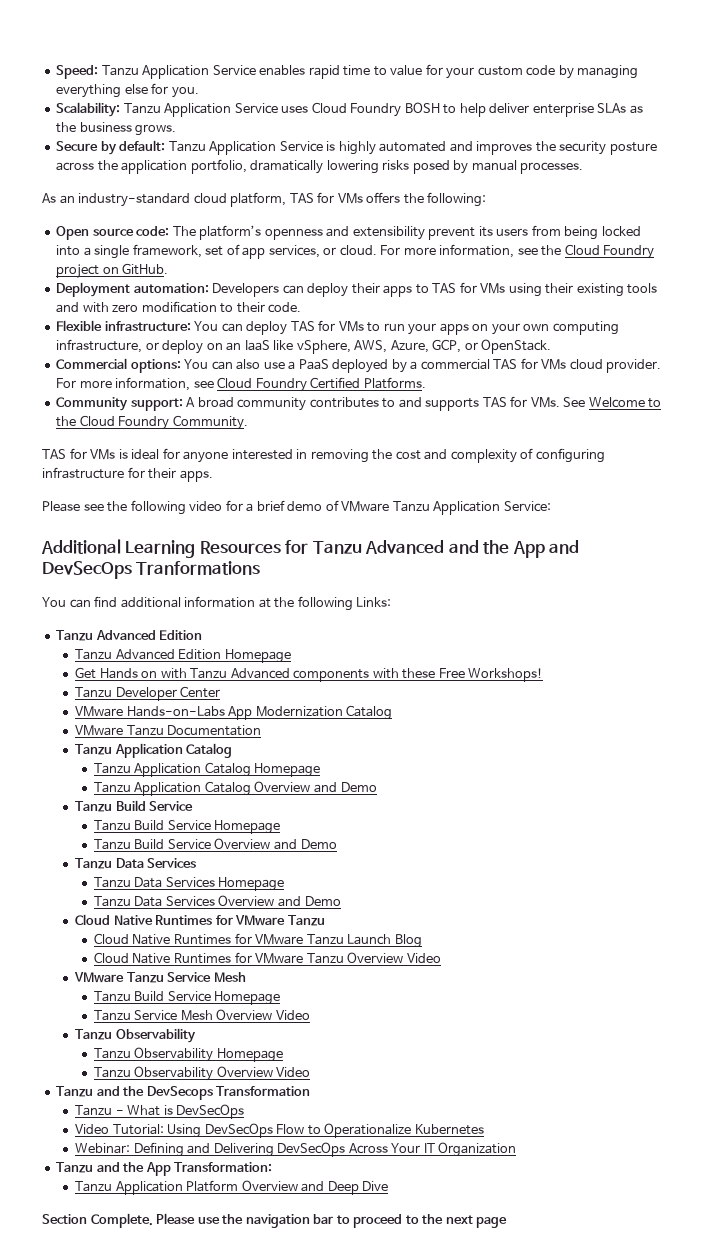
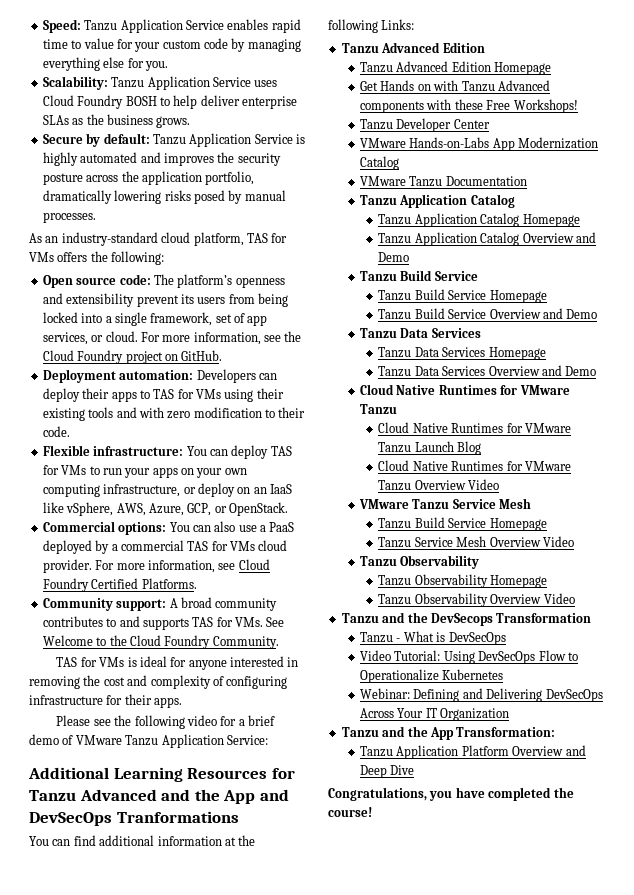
- Section Complete. Please use the navigation bar to proceed to the next page
+ Congratulations, you have completed the course!

